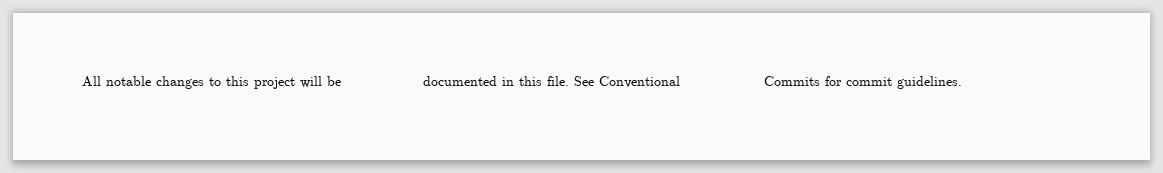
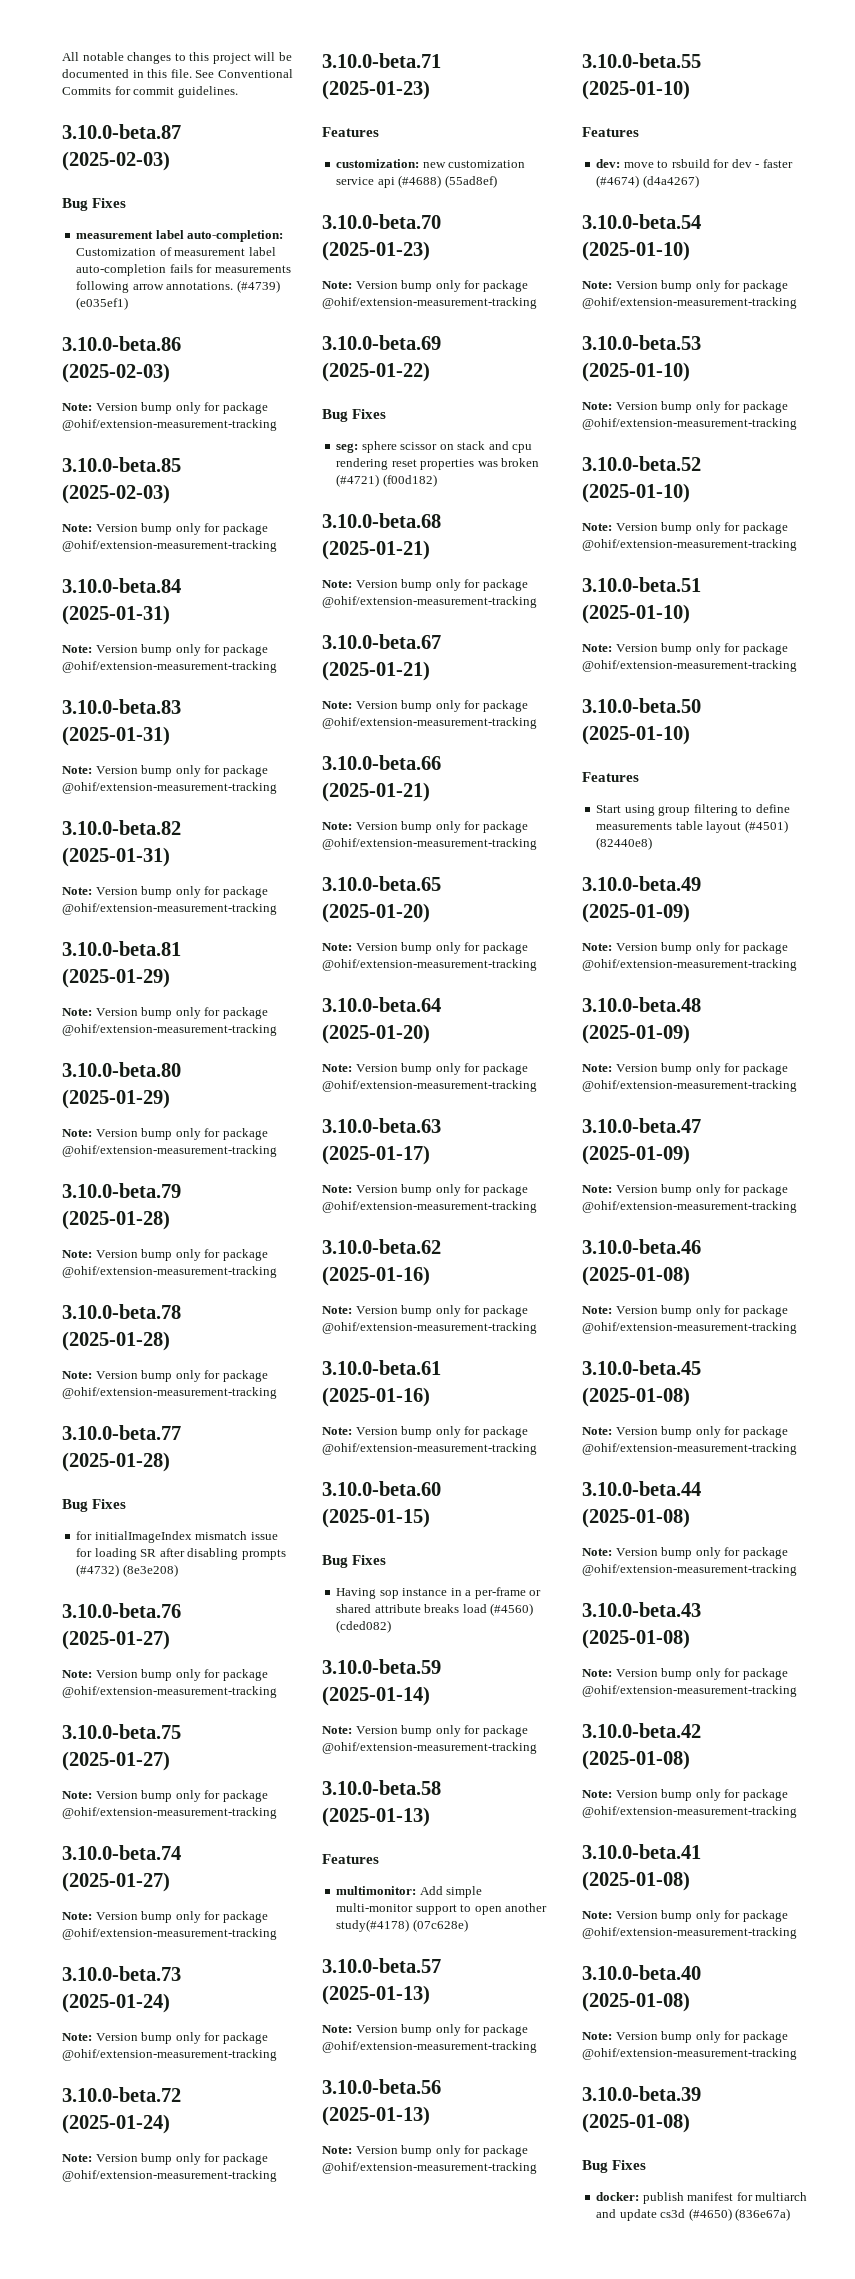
+ 3.10.0-beta.87 (2025-02-03)
+ Bug Fixes
+ measurement label auto-completion: Customization of measurement label auto-completion fails for measurements following arrow annotations. (#4739) (e035ef1)
+ 3.10.0-beta.86 (2025-02-03)
+ Note: Version bump only for package @ohif/extension-measurement-tracking
+ 3.10.0-beta.85 (2025-02-03)
+ Note: Version bump only for package @ohif/extension-measurement-tracking
+ 3.10.0-beta.84 (2025-01-31)
+ Note: Version bump only for package @ohif/extension-measurement-tracking
+ 3.10.0-beta.83 (2025-01-31)
+ Note: Version bump only for package @ohif/extension-measurement-tracking
+ 3.10.0-beta.82 (2025-01-31)
+ Note: Version bump only for package @ohif/extension-measurement-tracking
+ 3.10.0-beta.81 (2025-01-29)
+ Note: Version bump only for package @ohif/extension-measurement-tracking
+ 3.10.0-beta.80 (2025-01-29)
+ Note: Version bump only for package @ohif/extension-measurement-tracking
+ 3.10.0-beta.79 (2025-01-28)
+ Note: Version bump only for package @ohif/extension-measurement-tracking
+ 3.10.0-beta.78 (2025-01-28)
+ Note: Version bump only for package @ohif/extension-measurement-tracking
+ 3.10.0-beta.77 (2025-01-28)
+ Bug Fixes
+ for initialImageIndex mismatch issue for loading SR after disabling prompts (#4732) (8e3e208)
+ 3.10.0-beta.76 (2025-01-27)
+ Note: Version bump only for package @ohif/extension-measurement-tracking
+ 3.10.0-beta.75 (2025-01-27)
+ Note: Version bump only for package @ohif/extension-measurement-tracking
+ 3.10.0-beta.74 (2025-01-27)
+ Note: Version bump only for package @ohif/extension-measurement-tracking
+ 3.10.0-beta.73 (2025-01-24)
+ Note: Version bump only for package @ohif/extension-measurement-tracking
+ 3.10.0-beta.72 (2025-01-24)
+ Note: Version bump only for package @ohif/extension-measurement-tracking
+ 3.10.0-beta.71 (2025-01-23)
+ Features
+ customization: new customization service api (#4688) (55ad8ef)
+ 3.10.0-beta.70 (2025-01-23)
+ Note: Version bump only for package @ohif/extension-measurement-tracking
+ 3.10.0-beta.69 (2025-01-22)
+ Bug Fixes
+ seg: sphere scissor on stack and cpu rendering reset properties was broken (#4721) (f00d182)
+ 3.10.0-beta.68 (2025-01-21)
+ Note: Version bump only for package @ohif/extension-measurement-tracking
+ 3.10.0-beta.67 (2025-01-21)
+ Note: Version bump only for package @ohif/extension-measurement-tracking
+ 3.10.0-beta.66 (2025-01-21)
+ Note: Version bump only for package @ohif/extension-measurement-tracking
+ 3.10.0-beta.65 (2025-01-20)
+ Note: Version bump only for package @ohif/extension-measurement-tracking
+ 3.10.0-beta.64 (2025-01-20)
+ Note: Version bump only for package @ohif/extension-measurement-tracking
+ 3.10.0-beta.63 (2025-01-17)
+ Note: Version bump only for package @ohif/extension-measurement-tracking
+ 3.10.0-beta.62 (2025-01-16)
+ Note: Version bump only for package @ohif/extension-measurement-tracking
+ 3.10.0-beta.61 (2025-01-16)
+ Note: Version bump only for package @ohif/extension-measurement-tracking
+ 3.10.0-beta.60 (2025-01-15)
+ Bug Fixes
+ Having sop instance in a per-frame or shared attribute breaks load (#4560) (cded082)
+ 3.10.0-beta.59 (2025-01-14)
+ Note: Version bump only for package @ohif/extension-measurement-tracking
+ 3.10.0-beta.58 (2025-01-13)
+ Features
+ multimonitor: Add simple multi-monitor support to open another study(#4178) (07c628e)
+ 3.10.0-beta.57 (2025-01-13)
+ Note: Version bump only for package @ohif/extension-measurement-tracking
+ 3.10.0-beta.56 (2025-01-13)
+ Note: Version bump only for package @ohif/extension-measurement-tracking
+ 3.10.0-beta.55 (2025-01-10)
+ Features
+ dev: move to rsbuild for dev - faster (#4674) (d4a4267)
+ 3.10.0-beta.54 (2025-01-10)
+ Note: Version bump only for package @ohif/extension-measurement-tracking
+ 3.10.0-beta.53 (2025-01-10)
+ Note: Version bump only for package @ohif/extension-measurement-tracking
+ 3.10.0-beta.52 (2025-01-10)
+ Note: Version bump only for package @ohif/extension-measurement-tracking
+ 3.10.0-beta.51 (2025-01-10)
+ Note: Version bump only for package @ohif/extension-measurement-tracking
+ 3.10.0-beta.50 (2025-01-10)
+ Features
+ Start using group filtering to define measurements table layout (#4501) (82440e8)
+ 3.10.0-beta.49 (2025-01-09)
+ Note: Version bump only for package @ohif/extension-measurement-tracking
+ 3.10.0-beta.48 (2025-01-09)
+ Note: Version bump only for package @ohif/extension-measurement-tracking
+ 3.10.0-beta.47 (2025-01-09)
+ Note: Version bump only for package @ohif/extension-measurement-tracking
+ 3.10.0-beta.46 (2025-01-08)
+ Note: Version bump only for package @ohif/extension-measurement-tracking
+ 3.10.0-beta.45 (2025-01-08)
+ Note: Version bump only for package @ohif/extension-measurement-tracking
+ 3.10.0-beta.44 (2025-01-08)
+ Note: Version bump only for package @ohif/extension-measurement-tracking
+ 3.10.0-beta.43 (2025-01-08)
+ Note: Version bump only for package @ohif/extension-measurement-tracking
+ 3.10.0-beta.42 (2025-01-08)
+ Note: Version bump only for package @ohif/extension-measurement-tracking
+ 3.10.0-beta.41 (2025-01-08)
+ Note: Version bump only for package @ohif/extension-measurement-tracking
+ 3.10.0-beta.40 (2025-01-08)
+ Note: Version bump only for package @ohif/extension-measurement-tracking
+ 3.10.0-beta.39 (2025-01-08)
+ Bug Fixes
+ docker: publish manifest for multiarch and update cs3d (#4650) (836e67a)

